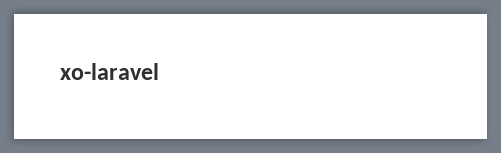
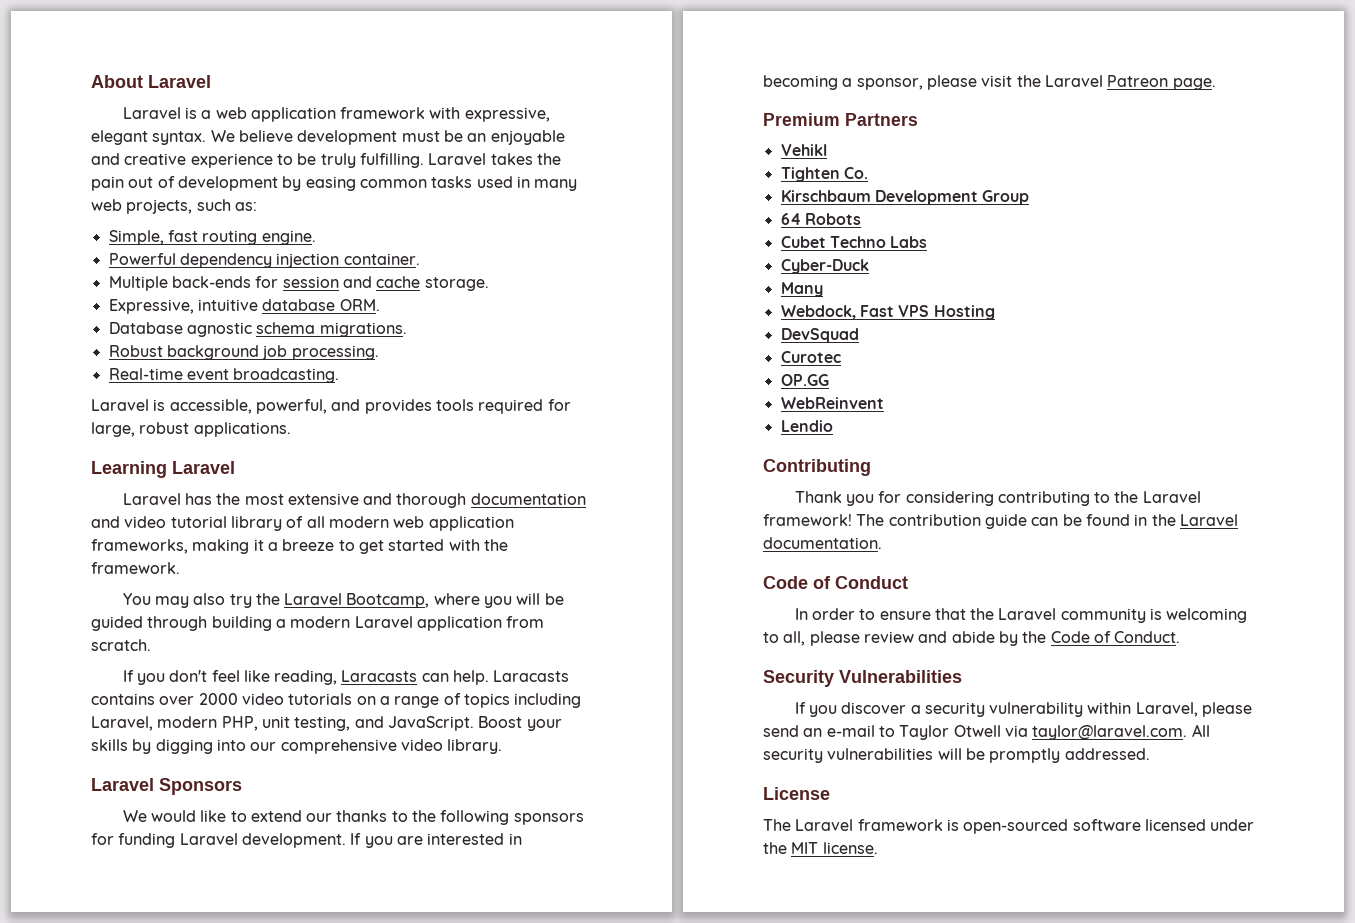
- xo-laravel
+ About Laravel
+ Laravel is a web application framework with expressive, elegant syntax. We believe development must be an enjoyable and creative experience to be truly fulfilling. Laravel takes the pain out of development by easing common tasks used in many web projects, such as:
+ Simple, fast routing engine.
+ Powerful dependency injection container.
+ Multiple back-ends for session and cache storage.
+ Expressive, intuitive database ORM.
+ Database agnostic schema migrations.
+ Robust background job processing.
+ Real-time event broadcasting.
+ Laravel is accessible, powerful, and provides tools required for large, robust applications.
+ Learning Laravel
+ Laravel has the most extensive and thorough documentation and video tutorial library of all modern web application frameworks, making it a breeze to get started with the framework.
+ You may also try the Laravel Bootcamp, where you will be guided through building a modern Laravel application from scratch.
+ If you don't feel like reading, Laracasts can help. Laracasts contains over 2000 video tutorials on a range of topics including Laravel, modern PHP, unit testing, and JavaScript. Boost your skills by digging into our comprehensive video library.
+ Laravel Sponsors
+ We would like to extend our thanks to the following sponsors for funding Laravel development. If you are interested in becoming a sponsor, please visit the Laravel Patreon page.
+ Premium Partners
+ Vehikl
+ Tighten Co.
+ Kirschbaum Development Group
+ 64 Robots
+ Cubet Techno Labs
+ Cyber-Duck
+ Many
+ Webdock, Fast VPS Hosting
+ DevSquad
+ Curotec
+ OP.GG
+ WebReinvent
+ Lendio
+ Contributing
+ Thank you for considering contributing to the Laravel framework! The contribution guide can be found in the Laravel documentation.
+ Code of Conduct
+ In order to ensure that the Laravel community is welcoming to all, please review and abide by the Code of Conduct.
+ Security Vulnerabilities
+ If you discover a security vulnerability within Laravel, please send an e-mail to Taylor Otwell via taylor@laravel.com. All security vulnerabilities will be promptly addressed.
+ License
+ The Laravel framework is open-sourced software licensed under the MIT license.

